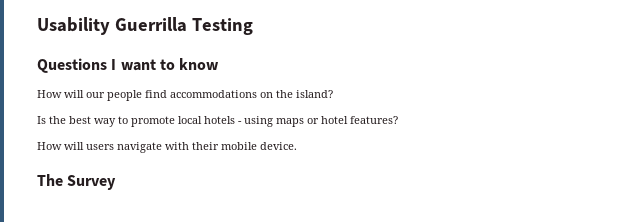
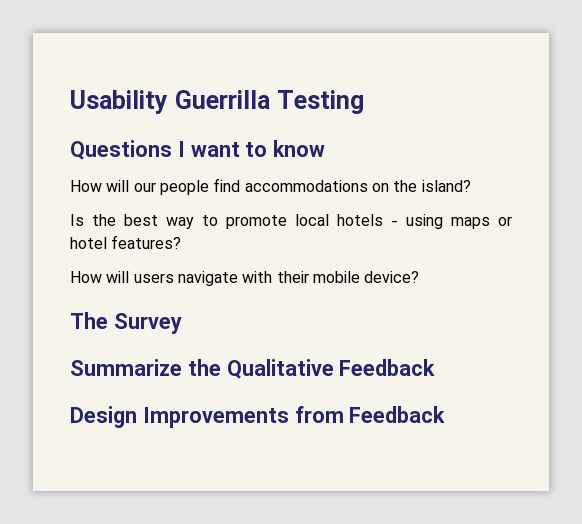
- How will users navigate with their mobile device.
+ How will users navigate with their mobile device?
+ Summarize the Qualitative Feedback
+ Design Improvements from Feedback

